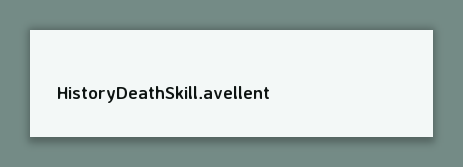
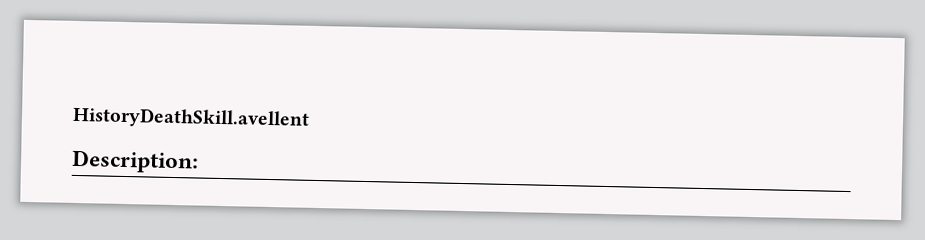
+ Description:

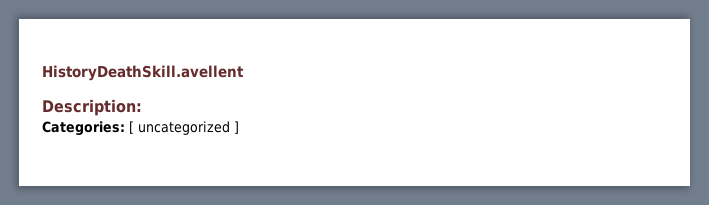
+ Categories: [ uncategorized ]

